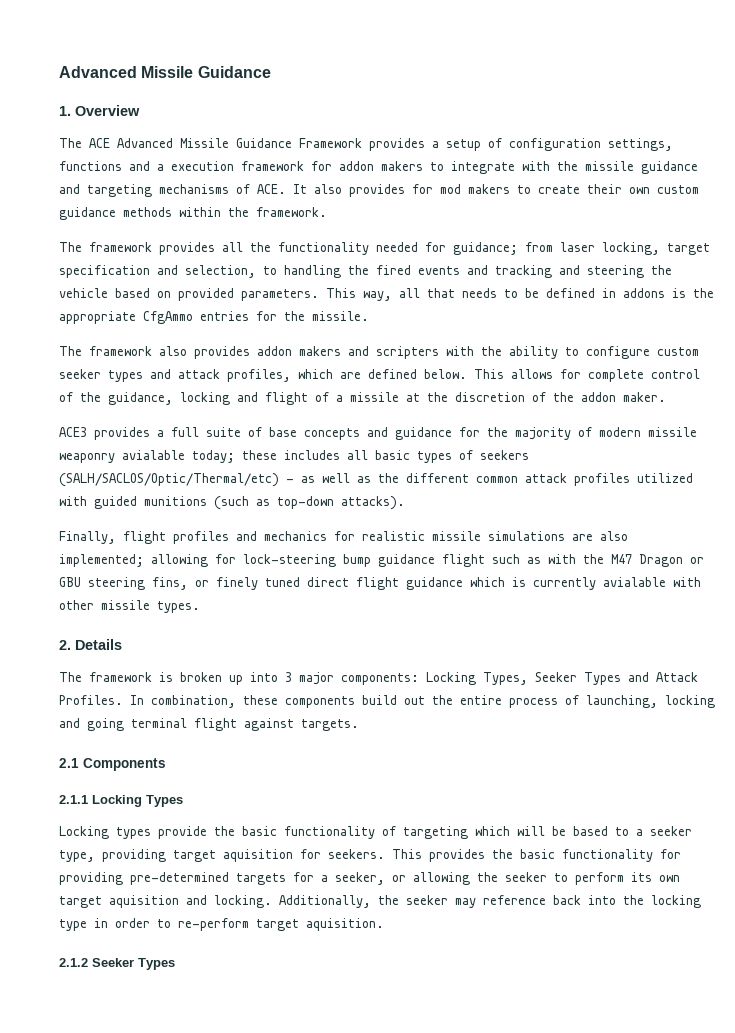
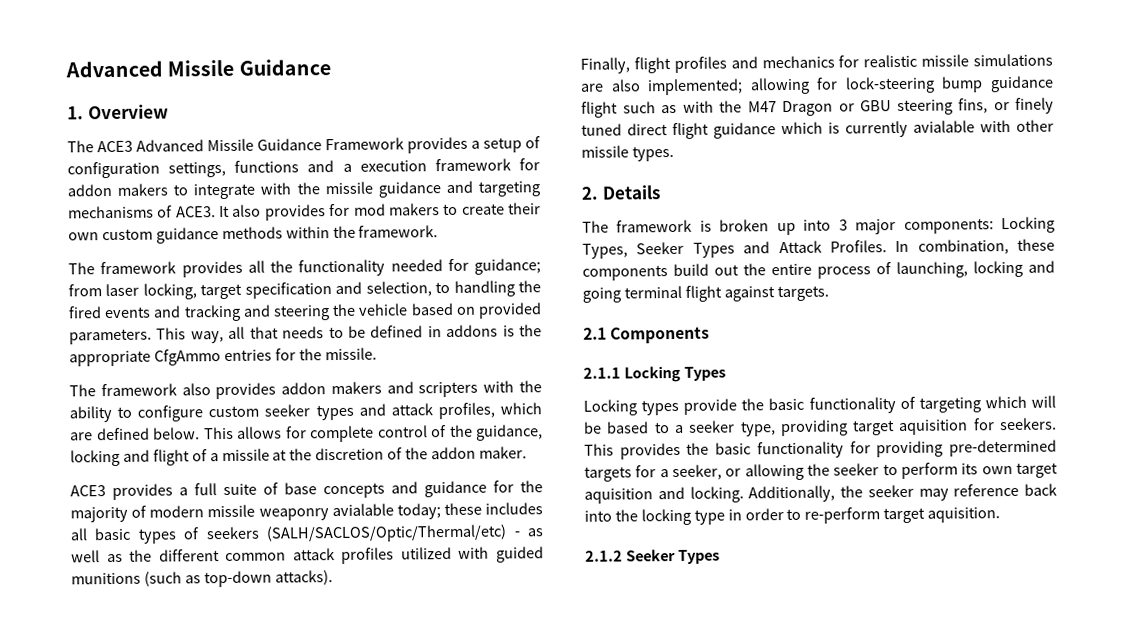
- The ACE Advanced Missile Guidance Framework provides a setup of configuration settings, functions and a execution framework for addon makers to integrate with the missile guidance and targeting mechanisms of ACE. It also provides for mod makers to create their own custom guidance methods within the framework.
+ The ACE3 Advanced Missile Guidance Framework provides a setup of configuration settings, functions and a execution framework for addon makers to integrate with the missile guidance and targeting mechanisms of ACE3. It also provides for mod makers to create their own custom guidance methods within the framework.

